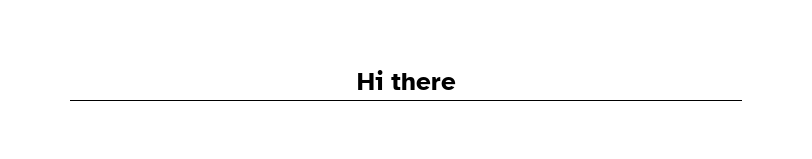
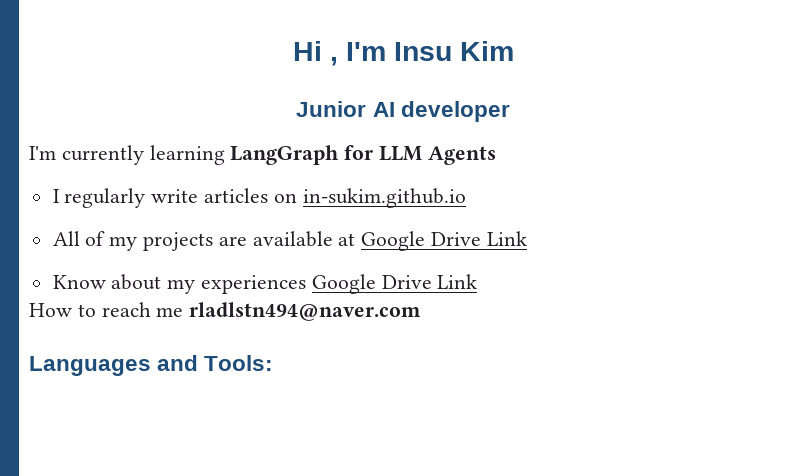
- Hi there
+ Hi , I'm Insu Kim
+ Junior AI developer
+ I'm currently learning LangGraph for LLM Agents
+ I regularly write articles on in-sukim.github.io
+ All of my projects are available at Google Drive Link
+ Know about my experiences Google Drive Link
+ How to reach me rladlstn494@naver.com
+ Languages and Tools:

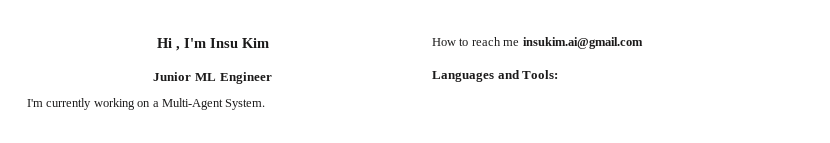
- Junior AI developer
+ Junior ML Engineer
- I'm currently learning LangGraph for LLM Agents
- I regularly write articles on in-sukim.github.io
- All of my projects are available at Google Drive Link
- Know about my experiences Google Drive Link
+ I'm currently working on a Multi-Agent System.
- How to reach me rladlstn494@naver.com
+ How to reach me insukim.ai@gmail.com

